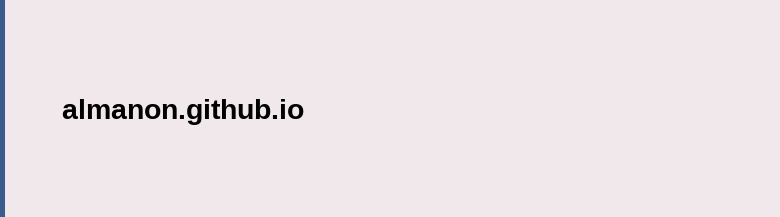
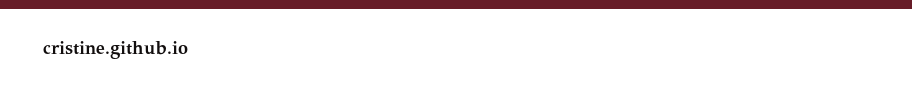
- almanon.github.io
+ cristine.github.io

